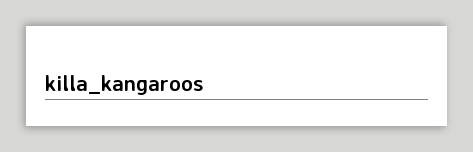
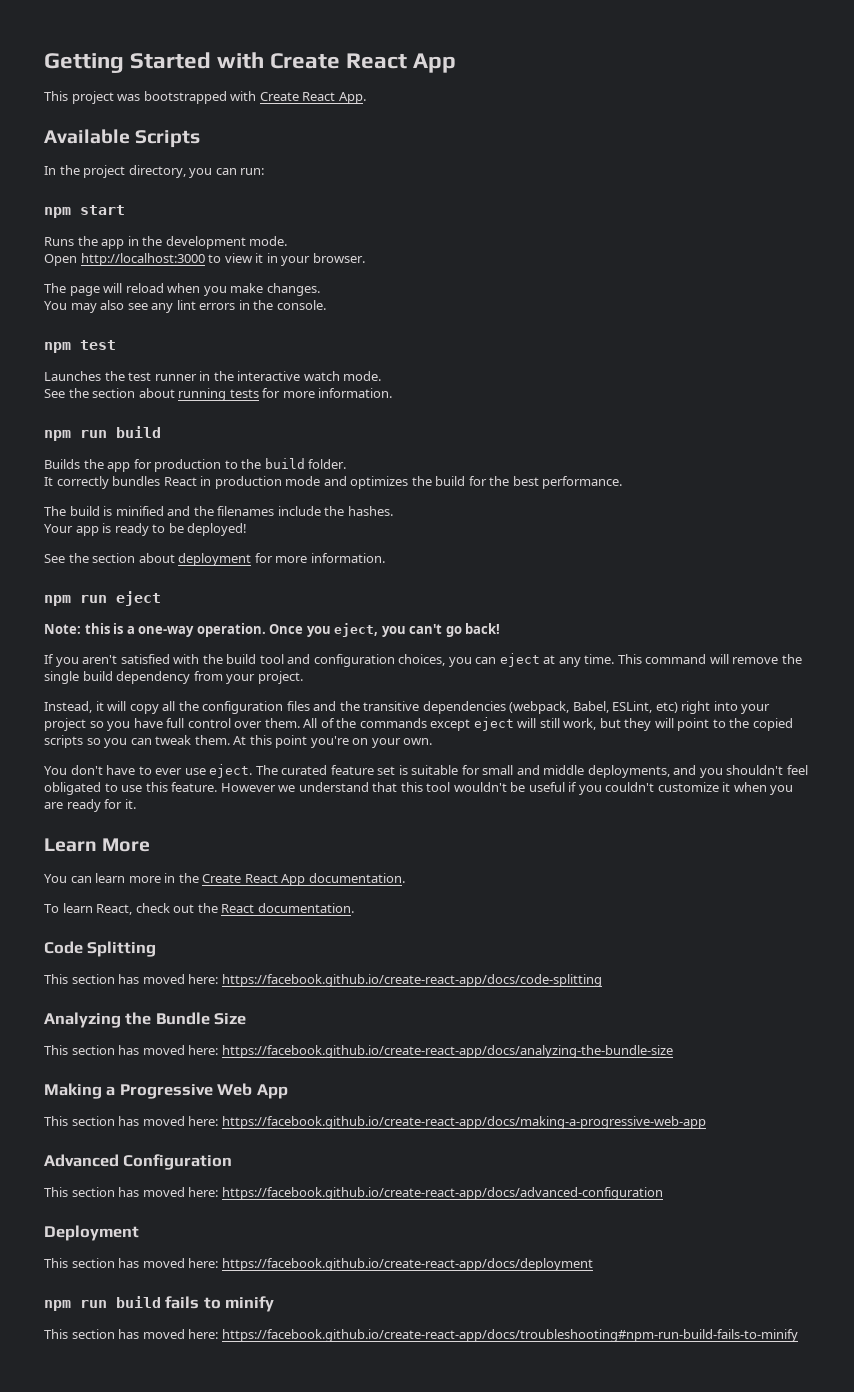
- killa_kangaroos
+ Getting Started with Create React App
+ This project was bootstrapped with Create React App.
+ Available Scripts
+ In the project directory, you can run:
+ npm start
+ Runs the app in the development mode.
+ Open http://localhost:3000 to view it in your browser.
+ The page will reload when you make changes.
+ You may also see any lint errors in the console.
+ npm test
+ Launches the test runner in the interactive watch mode.
+ See the section about running tests for more information.
+ npm run build
+ Builds the app for production to the build folder.
+ It correctly bundles React in production mode and optimizes the build for the best performance.
+ The build is minified and the filenames include the hashes.
+ Your app is ready to be deployed!
+ See the section about deployment for more information.
+ npm run eject
+ Note: this is a one-way operation. Once you eject, you can't go back!
+ If you aren't satisfied with the build tool and configuration choices, you can eject at any time. This command will remove the single build dependency from your project.
+ Instead, it will copy all the configuration files and the transitive dependencies (webpack, Babel, ESLint, etc) right into your project so you have full control over them. All of the commands except eject will still work, but they will point to the copied scripts so you can tweak them. At this point you're on your own.
+ You don't have to ever use eject. The curated feature set is suitable for small and middle deployments, and you shouldn't feel obligated to use this feature. However we understand that this tool wouldn't be useful if you couldn't customize it when you are ready for it.
+ Learn More
+ You can learn more in the Create React App documentation.
+ To learn React, check out the React documentation.
+ Code Splitting
+ This section has moved here: https://facebook.github.io/create-react-app/docs/code-splitting
+ Analyzing the Bundle Size
+ This section has moved here: https://facebook.github.io/create-react-app/docs/analyzing-the-bundle-size
+ Making a Progressive Web App
+ This section has moved here: https://facebook.github.io/create-react-app/docs/making-a-progressive-web-app
+ Advanced Configuration
+ This section has moved here: https://facebook.github.io/create-react-app/docs/advanced-configuration
+ Deployment
+ This section has moved here: https://facebook.github.io/create-react-app/docs/deployment
+ npm run build fails to minify
+ This section has moved here: https://facebook.github.io/create-react-app/docs/troubleshooting#npm-run-build-fails-to-minify

